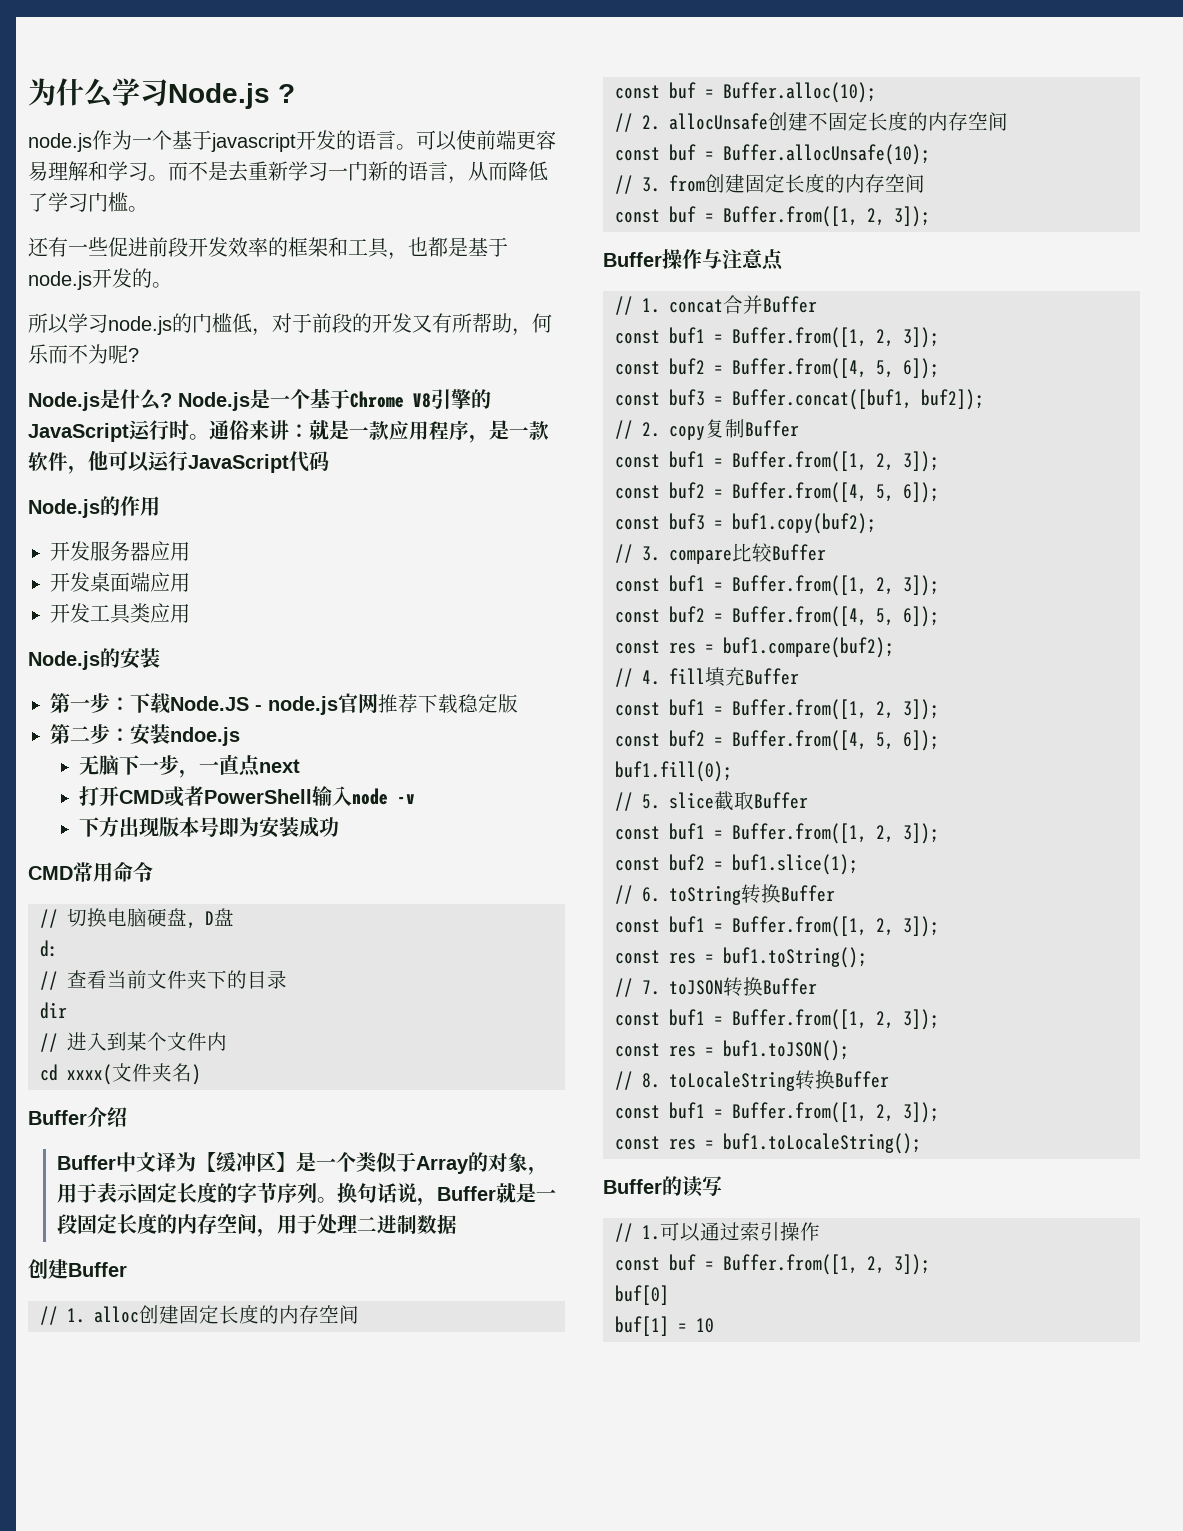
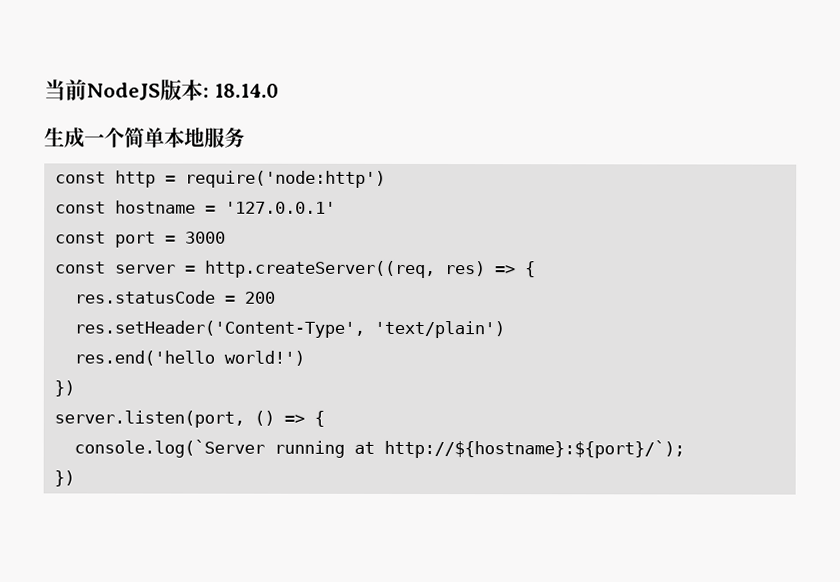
- 为什么学习Node.js ?
- node.js作为一个基于javascript开发的语言。可以使前端更容易理解和学习。而不是去重新学习一门新的语言，从而降低了学习门槛。
- 还有一些促进前段开发效率的框架和工具，也都是基于node.js开发的。
- 所以学习node.js的门槛低，对于前段的开发又有所帮助，何乐而不为呢?
- Node.js是什么? Node.js是一个基于Chrome V8引擎的JavaScript运行时。通俗来讲：就是一款应用程序，是一款软件，他可以运行JavaScript代码
- Node.js的作用
- 开发服务器应用
- 开发桌面端应用
- 开发工具类应用
- Node.js的安装
- 第一步：下载Node.JS - node.js官网推荐下载稳定版
- 第二步：安装ndoe.js
- 无脑下一步，一直点next
- 打开CMD或者PowerShell输入node -v
- 下方出现版本号即为安装成功
- CMD常用命令
- // 切换电脑硬盘, D盘
- d:
- // 查看当前文件夹下的目录
- dir
- // 进入到某个文件内
- cd xxxx(文件夹名)
- Buffer介绍
- Buffer中文译为【缓冲区】是一个类似于Array的对象，用于表示固定长度的字节序列。换句话说，Buffer就是一段固定长度的内存空间，用于处理二进制数据
- 创建Buffer
- // 1. alloc创建固定长度的内存空间
- const buf = Buffer.alloc(10);
- // 2. allocUnsafe创建不固定长度的内存空间
- const buf = Buffer.allocUnsafe(10);
- // 3. from创建固定长度的内存空间
- const buf = Buffer.from([1, 2, 3]);
- Buffer操作与注意点
- // 1. concat合并Buffer
- const buf1 = Buffer.from([1, 2, 3]);
- const buf2 = Buffer.from([4, 5, 6]);
- const buf3 = Buffer.concat([buf1, buf2]);
- // 2. copy复制Buffer
- const buf1 = Buffer.from([1, 2, 3]);
- const buf2 = Buffer.from([4, 5, 6]);
- const buf3 = buf1.copy(buf2);
- // 3. compare比较Buffer
- const buf1 = Buffer.from([1, 2, 3]);
- const buf2 = Buffer.from([4, 5, 6]);
- const res = buf1.compare(buf2);
- // 4. fill填充Buffer
- const buf1 = Buffer.from([1, 2, 3]);
- const buf2 = Buffer.from([4, 5, 6]);
- buf1.fill(0);
- // 5. slice截取Buffer
- const buf1 = Buffer.from([1, 2, 3]);
- const buf2 = buf1.slice(1);
- // 6. toString转换Buffer
- const buf1 = Buffer.from([1, 2, 3]);
- const res = buf1.toString();
- // 7. toJSON转换Buffer
- const buf1 = Buffer.from([1, 2, 3]);
- const res = buf1.toJSON();
- // 8. toLocaleString转换Buffer
- const buf1 = Buffer.from([1, 2, 3]);
- const res = buf1.toLocaleString();
- Buffer的读写
- // 1.可以通过索引操作
- const buf = Buffer.from([1, 2, 3]);
- buf[0]
- buf[1] = 10
+ 当前NodeJS版本: 18.14.0
+ 生成一个简单本地服务
+ const http = require('node:http')
+ const hostname = '127.0.0.1'
+ const port = 3000
+ const server = http.createServer((req, res) => {
+ res.statusCode = 200
+ res.setHeader('Content-Type', 'text/plain')
+ res.end('hello world!')
+ })
+ server.listen(port, () => {
+ console.log(`Server running at http://${hostname}:${port}/`);
+ })

